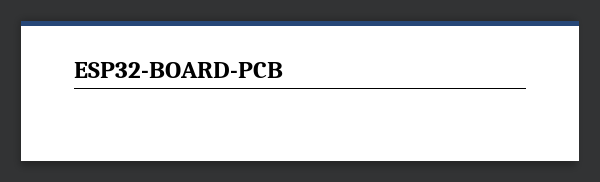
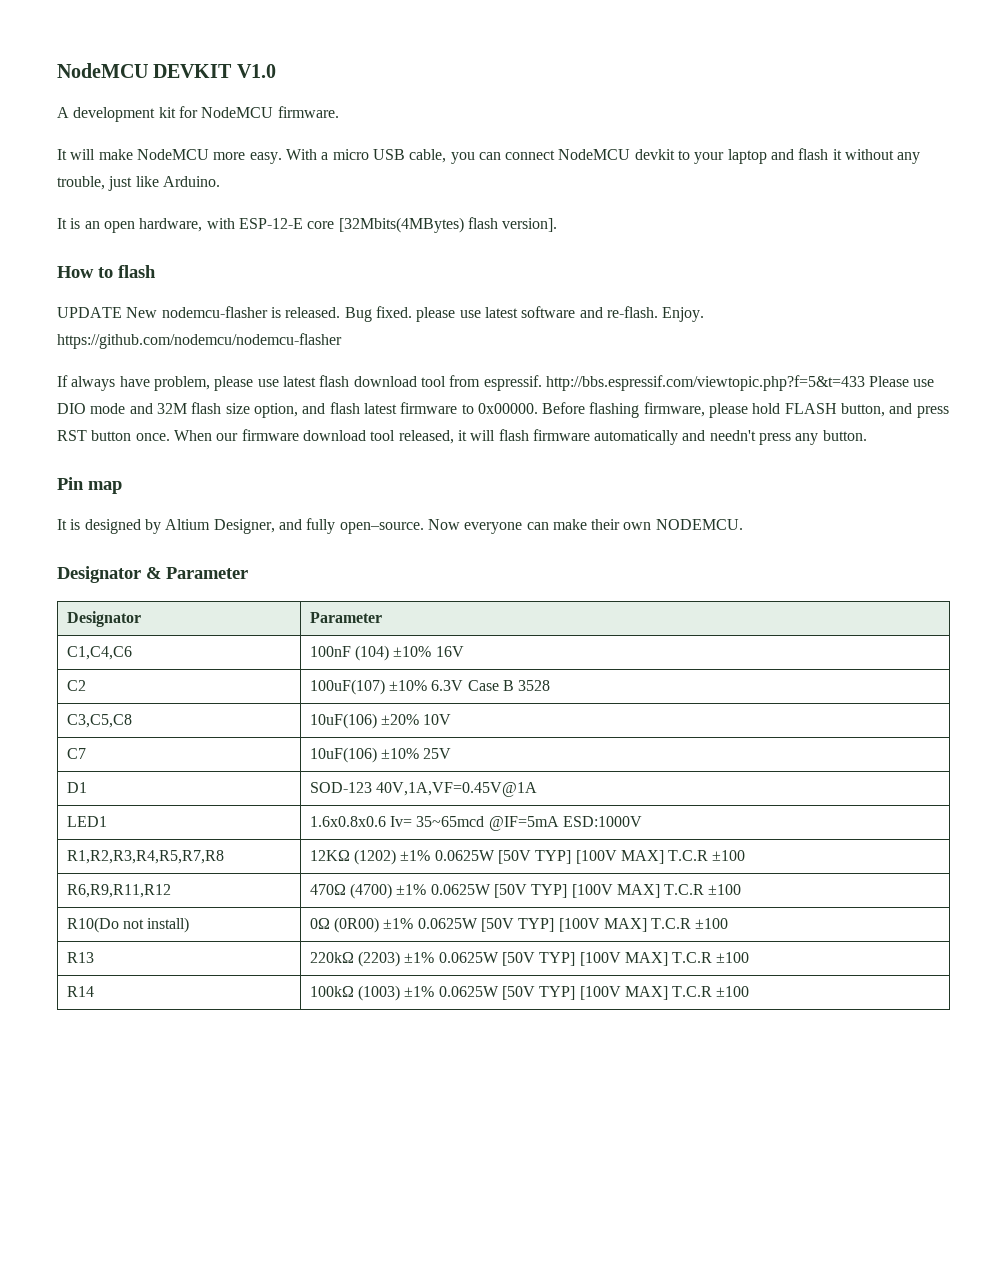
- ESP32-BOARD-PCB
+ NodeMCU DEVKIT V1.0
+ A development kit for NodeMCU firmware.
+ It will make NodeMCU more easy. With a micro USB cable, you can connect NodeMCU devkit to your laptop and flash it without any trouble, just like Arduino.
+ It is an open hardware, with ESP-12-E core [32Mbits(4MBytes) flash version].
+ How to flash
+ UPDATE New nodemcu-flasher is released. Bug fixed. please use latest software and re-flash. Enjoy. https://github.com/nodemcu/nodemcu-flasher
+ If always have problem, please use latest flash download tool from espressif. http://bbs.espressif.com/viewtopic.php?f=5&t=433 Please use DIO mode and 32M flash size option, and flash latest firmware to 0x00000. Before flashing firmware, please hold FLASH button, and press RST button once. When our firmware download tool released, it will flash firmware automatically and needn't press any button.
+ Pin map
+ It is designed by Altium Designer, and fully open–source. Now everyone can make their own NODEMCU.
+ Designator & Parameter
+ Designator | Parameter
+ C1,C4,C6 | 100nF (104) ±10% 16V
+ C2 | 100uF(107) ±10% 6.3V Case B 3528
+ C3,C5,C8 | 10uF(106) ±20% 10V
+ C7 | 10uF(106) ±10% 25V
+ D1 | SOD-123 40V,1A,VF=0.45V@1A
+ LED1 | 1.6x0.8x0.6 Iv= 35~65mcd @IF=5mA ESD:1000V
+ R1,R2,R3,R4,R5,R7,R8 | 12KΩ (1202) ±1% 0.0625W [50V TYP] [100V MAX] T.C.R ±100
+ R6,R9,R11,R12 | 470Ω (4700) ±1% 0.0625W [50V TYP] [100V MAX] T.C.R ±100
+ R10(Do not install) | 0Ω (0R00) ±1% 0.0625W [50V TYP] [100V MAX] T.C.R ±100
+ R13 | 220kΩ (2203) ±1% 0.0625W [50V TYP] [100V MAX] T.C.R ±100
+ R14 | 100kΩ (1003) ±1% 0.0625W [50V TYP] [100V MAX] T.C.R ±100

